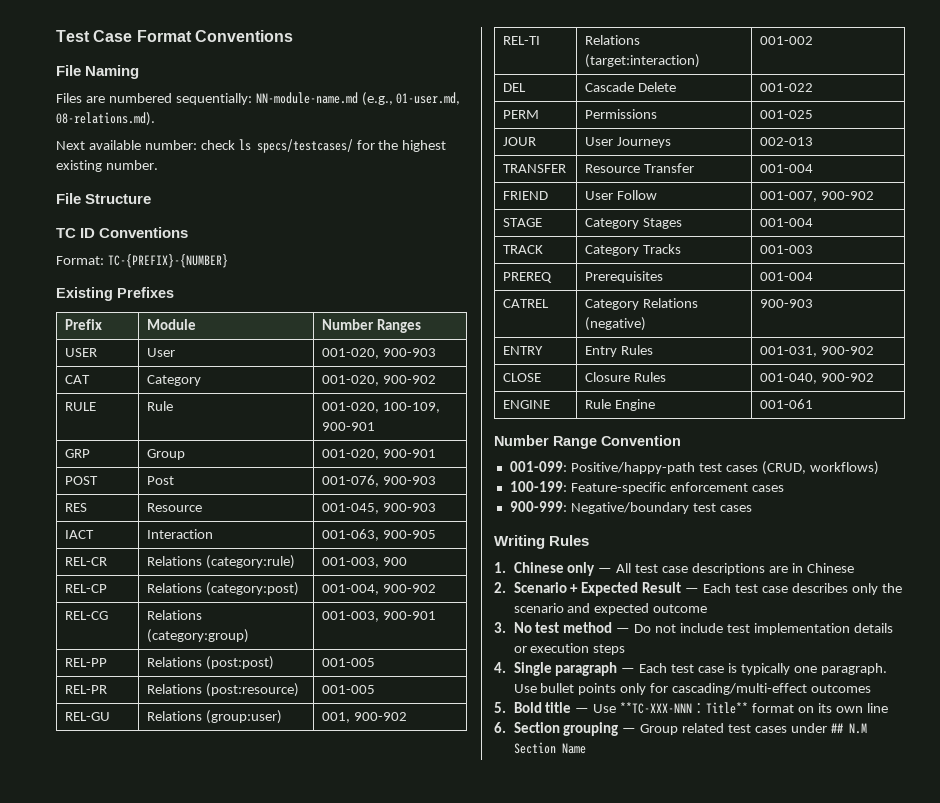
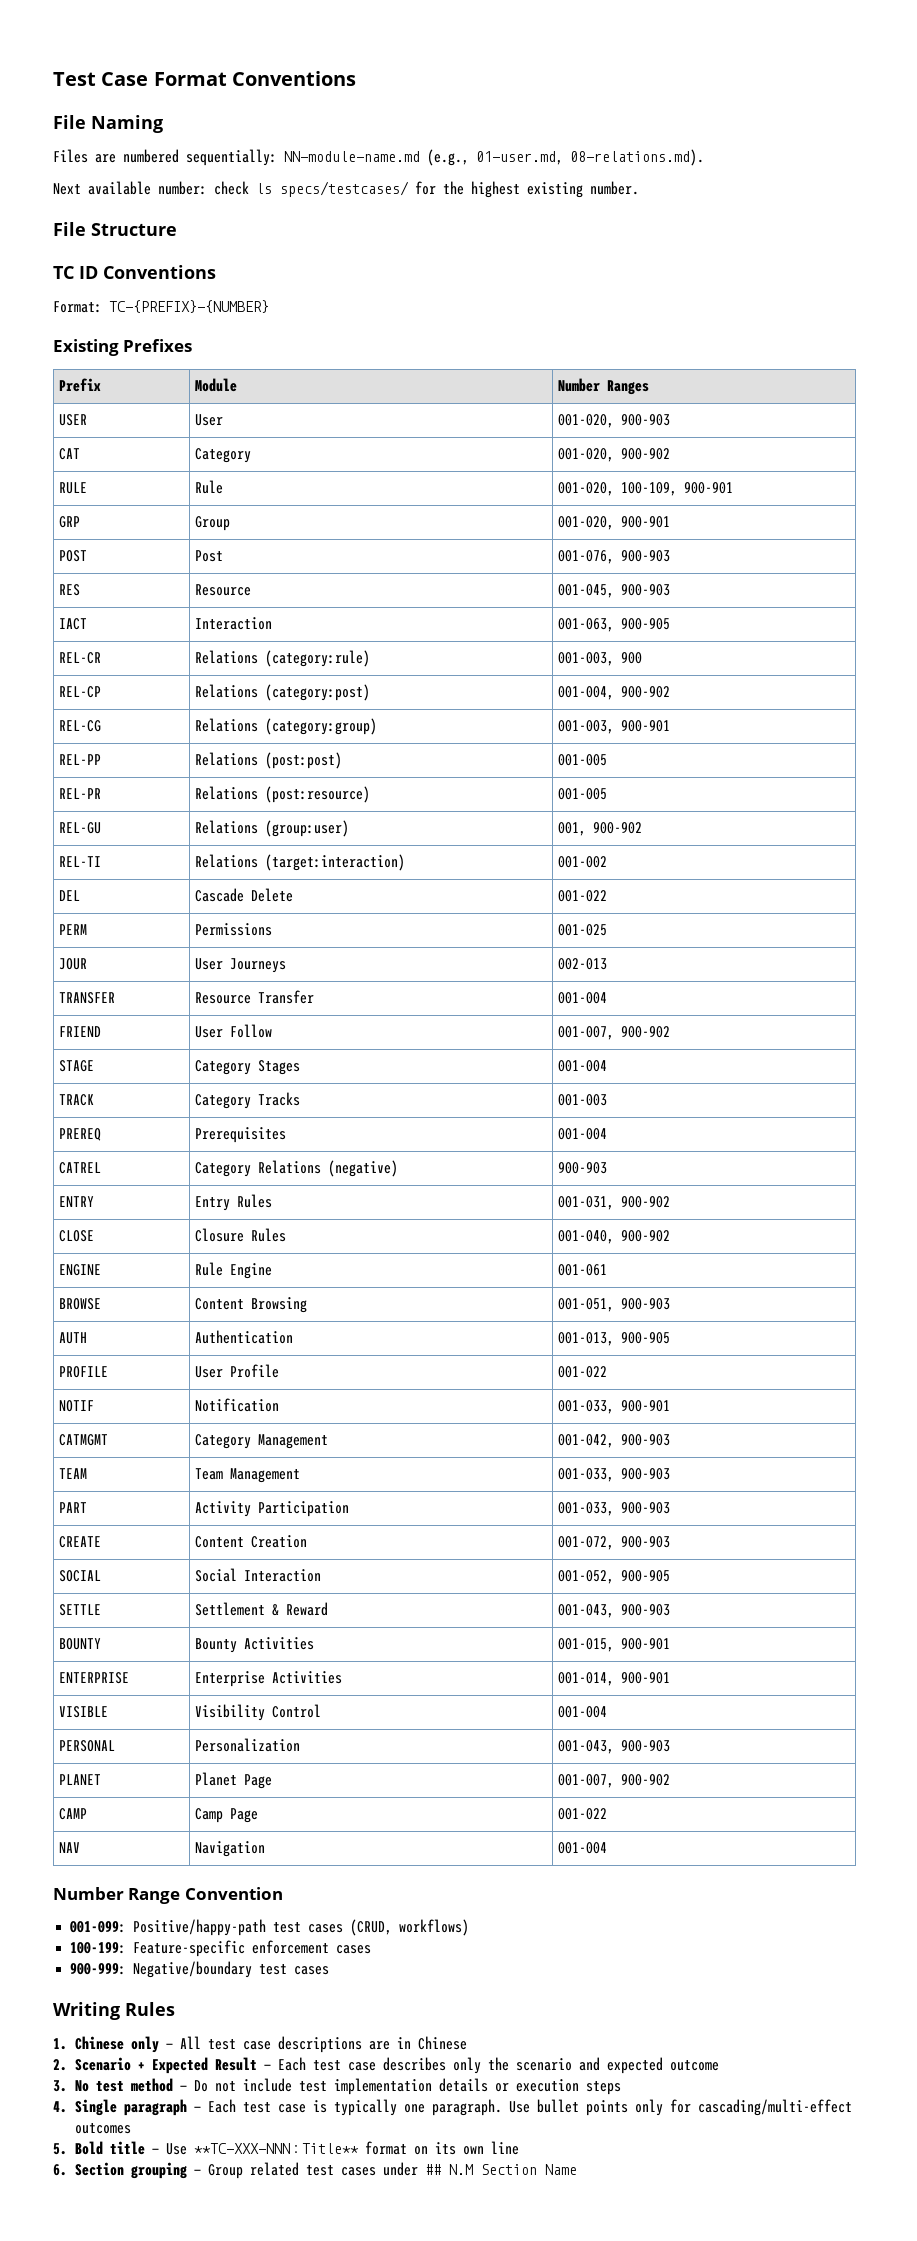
+ BROWSE | Content Browsing | 001-051, 900-903
+ AUTH | Authentication | 001-013, 900-905
+ PROFILE | User Profile | 001-022
+ NOTIF | Notification | 001-033, 900-901
+ CATMGMT | Category Management | 001-042, 900-903
+ TEAM | Team Management | 001-033, 900-903
+ PART | Activity Participation | 001-033, 900-903
+ CREATE | Content Creation | 001-072, 900-903
+ SOCIAL | Social Interaction | 001-052, 900-905
+ SETTLE | Settlement & Reward | 001-043, 900-903
+ BOUNTY | Bounty Activities | 001-015, 900-901
+ ENTERPRISE | Enterprise Activities | 001-014, 900-901
+ VISIBLE | Visibility Control | 001-004
+ PERSONAL | Personalization | 001-043, 900-903
+ PLANET | Planet Page | 001-007, 900-902
+ CAMP | Camp Page | 001-022
+ NAV | Navigation | 001-004

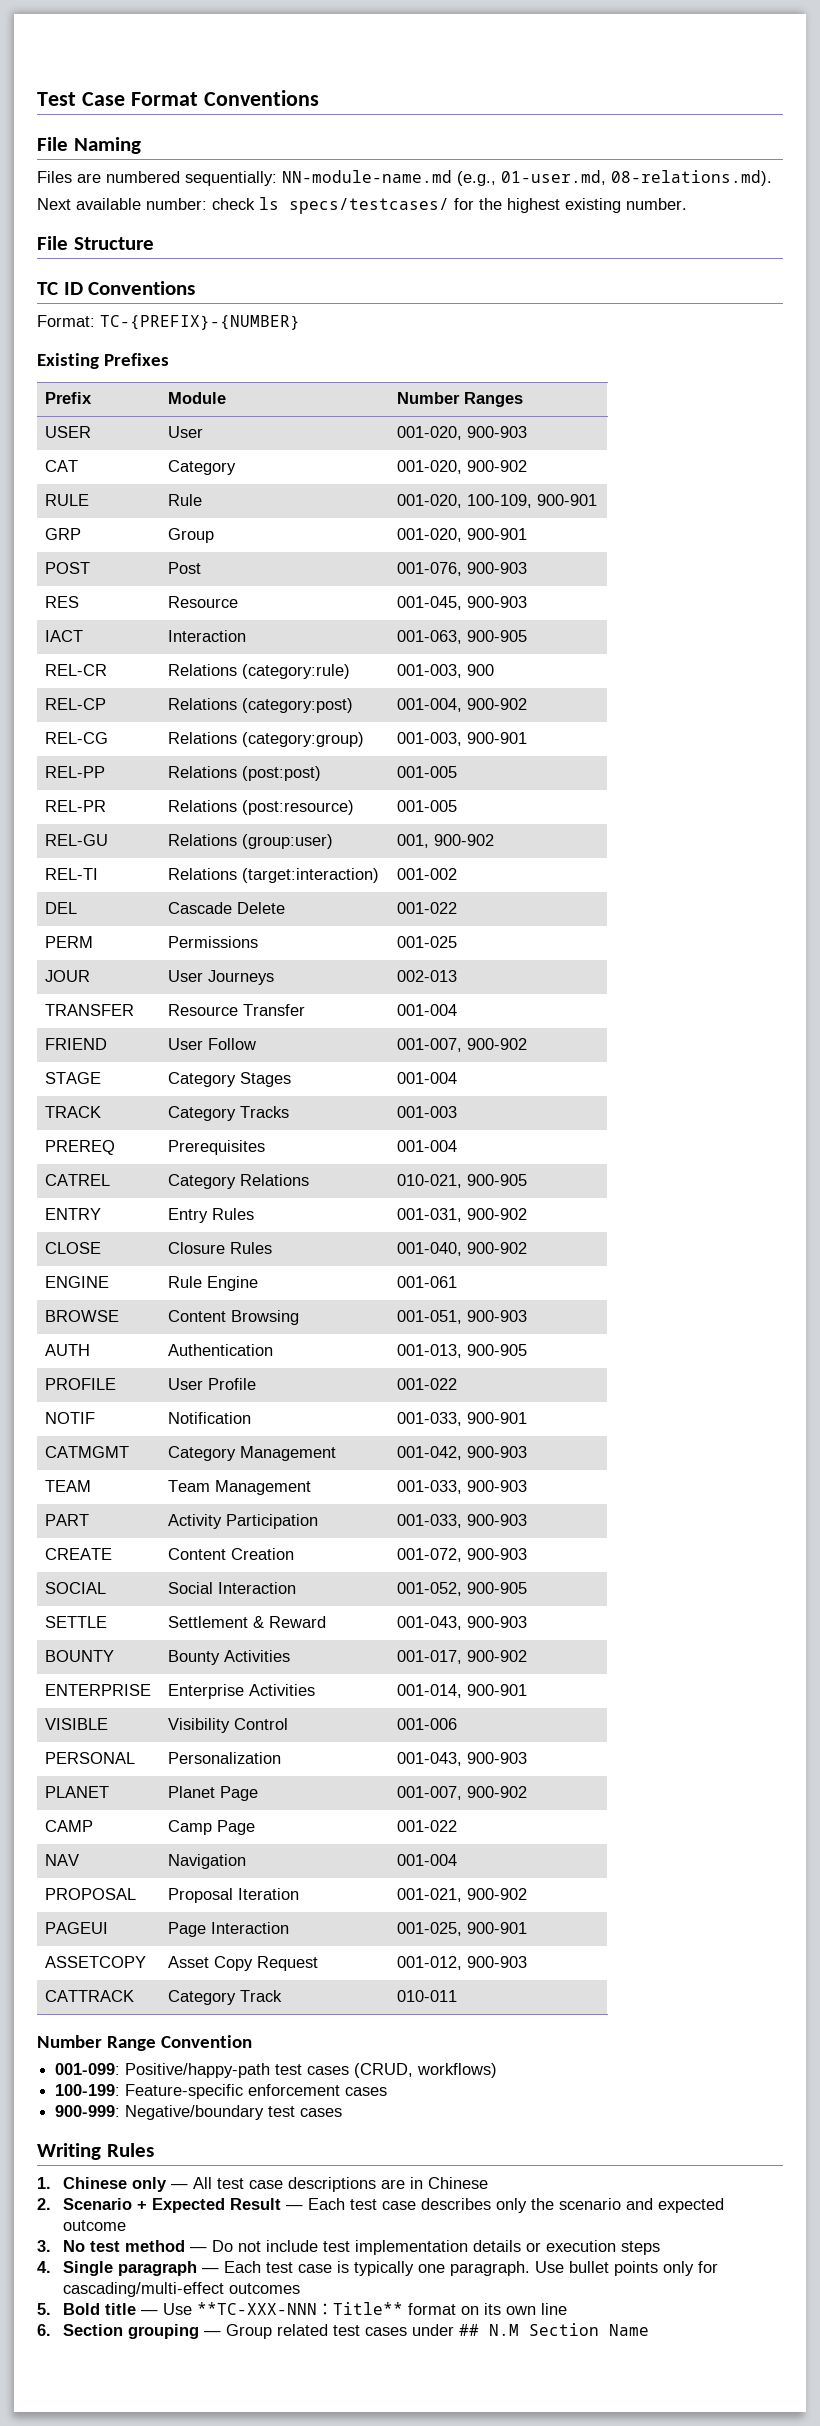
- CATREL | Category Relations (negative) | 900-903
+ CATREL | Category Relations | 010-021, 900-905
- BOUNTY | Bounty Activities | 001-015, 900-901
+ BOUNTY | Bounty Activities | 001-017, 900-902
- VISIBLE | Visibility Control | 001-004
+ VISIBLE | Visibility Control | 001-006
+ PROPOSAL | Proposal Iteration | 001-021, 900-902
+ PAGEUI | Page Interaction | 001-025, 900-901
+ ASSETCOPY | Asset Copy Request | 001-012, 900-903
+ CATTRACK | Category Track | 010-011

